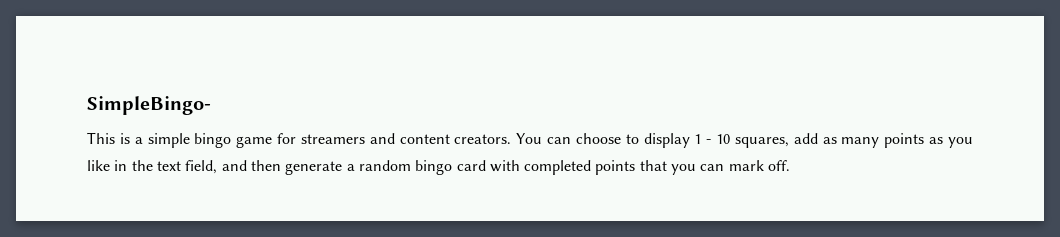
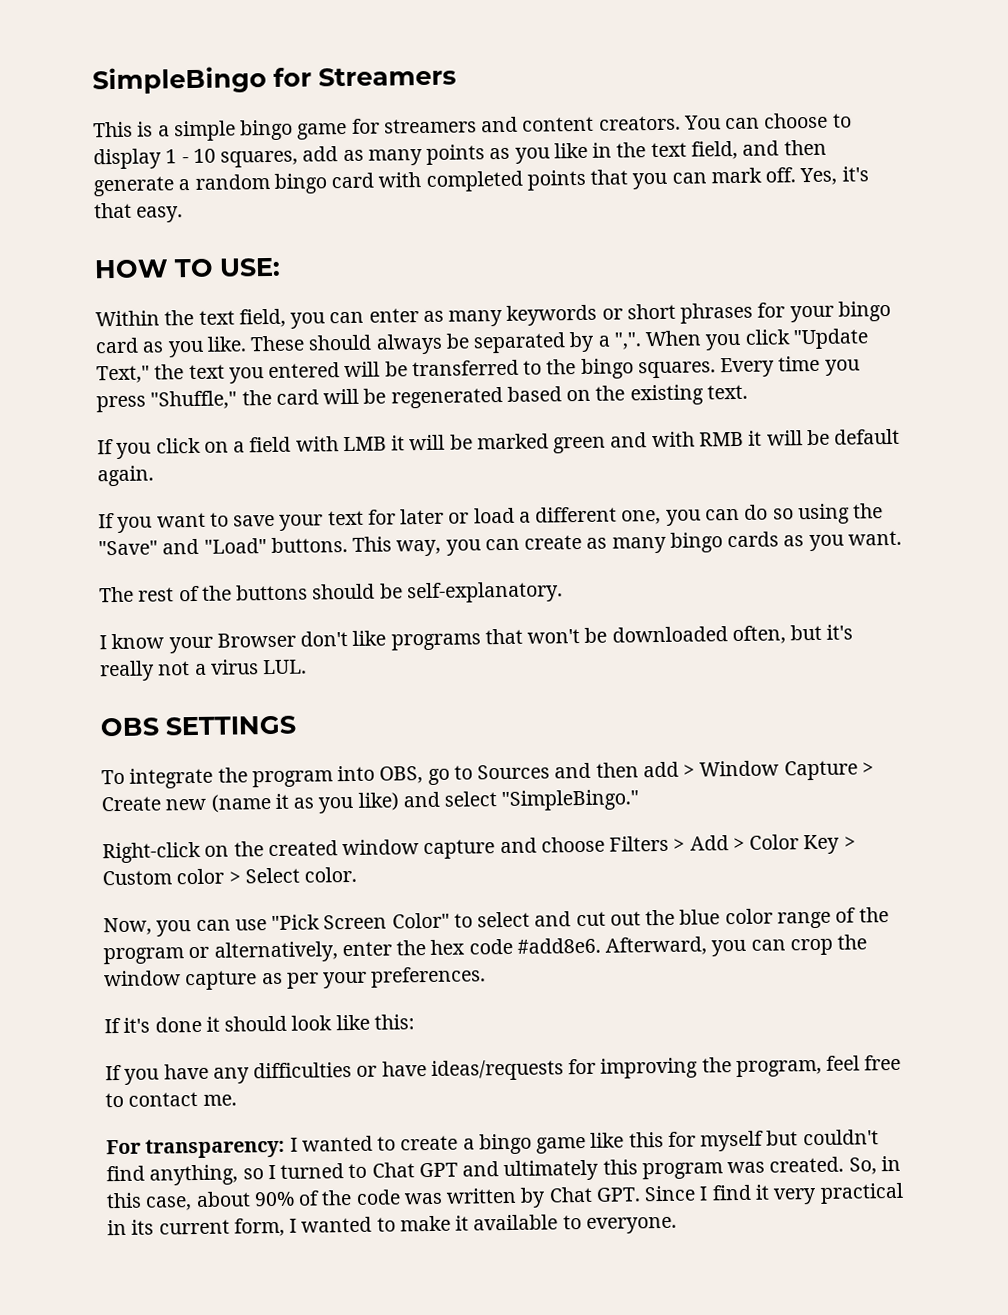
- SimpleBingo-
+ SimpleBingo for Streamers
+ Yes, it's that easy.
+ HOW TO USE:
+ Within the text field, you can enter as many keywords or short phrases for your bingo card as you like. These should always be separated by a ",". When you click "Update Text," the text you entered will be transferred to the bingo squares. Every time you press "Shuffle," the card will be regenerated based on the existing text.
+ If you click on a field with LMB it will be marked green and with RMB it will be default again.
+ If you want to save your text for later or load a different one, you can do so using the "Save" and "Load" buttons. This way, you can create as many bingo cards as you want.
+ The rest of the buttons should be self-explanatory.
+ I know your Browser don't like programs that won't be downloaded often, but it's really not a virus LUL.
+ OBS SETTINGS
+ To integrate the program into OBS, go to Sources and then add > Window Capture > Create new (name it as you like) and select "SimpleBingo."
+ Right-click on the created window capture and choose Filters > Add > Color Key > Custom color > Select color.
+ Now, you can use "Pick Screen Color" to select and cut out the blue color range of the program or alternatively, enter the hex code #add8e6. Afterward, you can crop the window capture as per your preferences.
+ If it's done it should look like this:
+ If you have any difficulties or have ideas/requests for improving the program, feel free to contact me.
+ For transparency: I wanted to create a bingo game like this for myself but couldn't find anything, so I turned to Chat GPT and ultimately this program was created. So, in this case, about 90% of the code was written by Chat GPT. Since I find it very practical in its current form, I wanted to make it available to everyone.

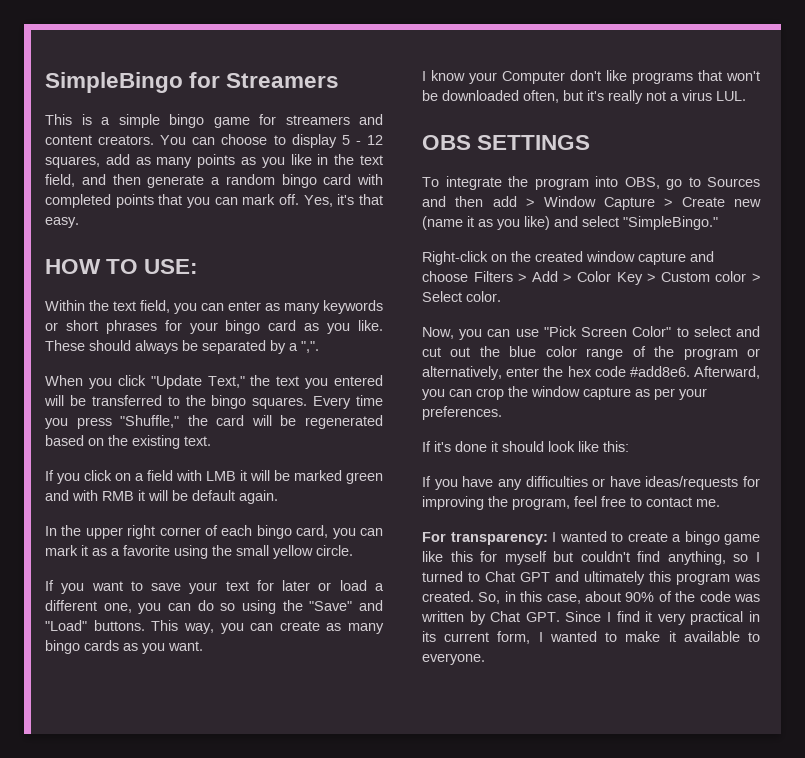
- You can choose to display 1 - 10 squares, add as many points as you like in the text field, and then generate a random bingo card with completed points that you can mark off.
+ You can choose to display 5 - 12 squares, add as many points as you like in the text field, and then generate a random bingo card with completed points that you can mark off.
- These should always be separated by a ",". When you click "Update Text," the text you entered will be transferred to the bingo squares.
+ These should always be separated by a ",".
+ When you click "Update Text," the text you entered will be transferred to the bingo squares.
+ In the upper right corner of each bingo card, you can mark it as a favorite using the small yellow circle.
- The rest of the buttons should be self-explanatory.
- I know your Browser don't like programs that won't be downloaded often, but it's really not a virus LUL.
+ I know your Computer don't like programs that won't be downloaded often, but it's really not a virus LUL.

